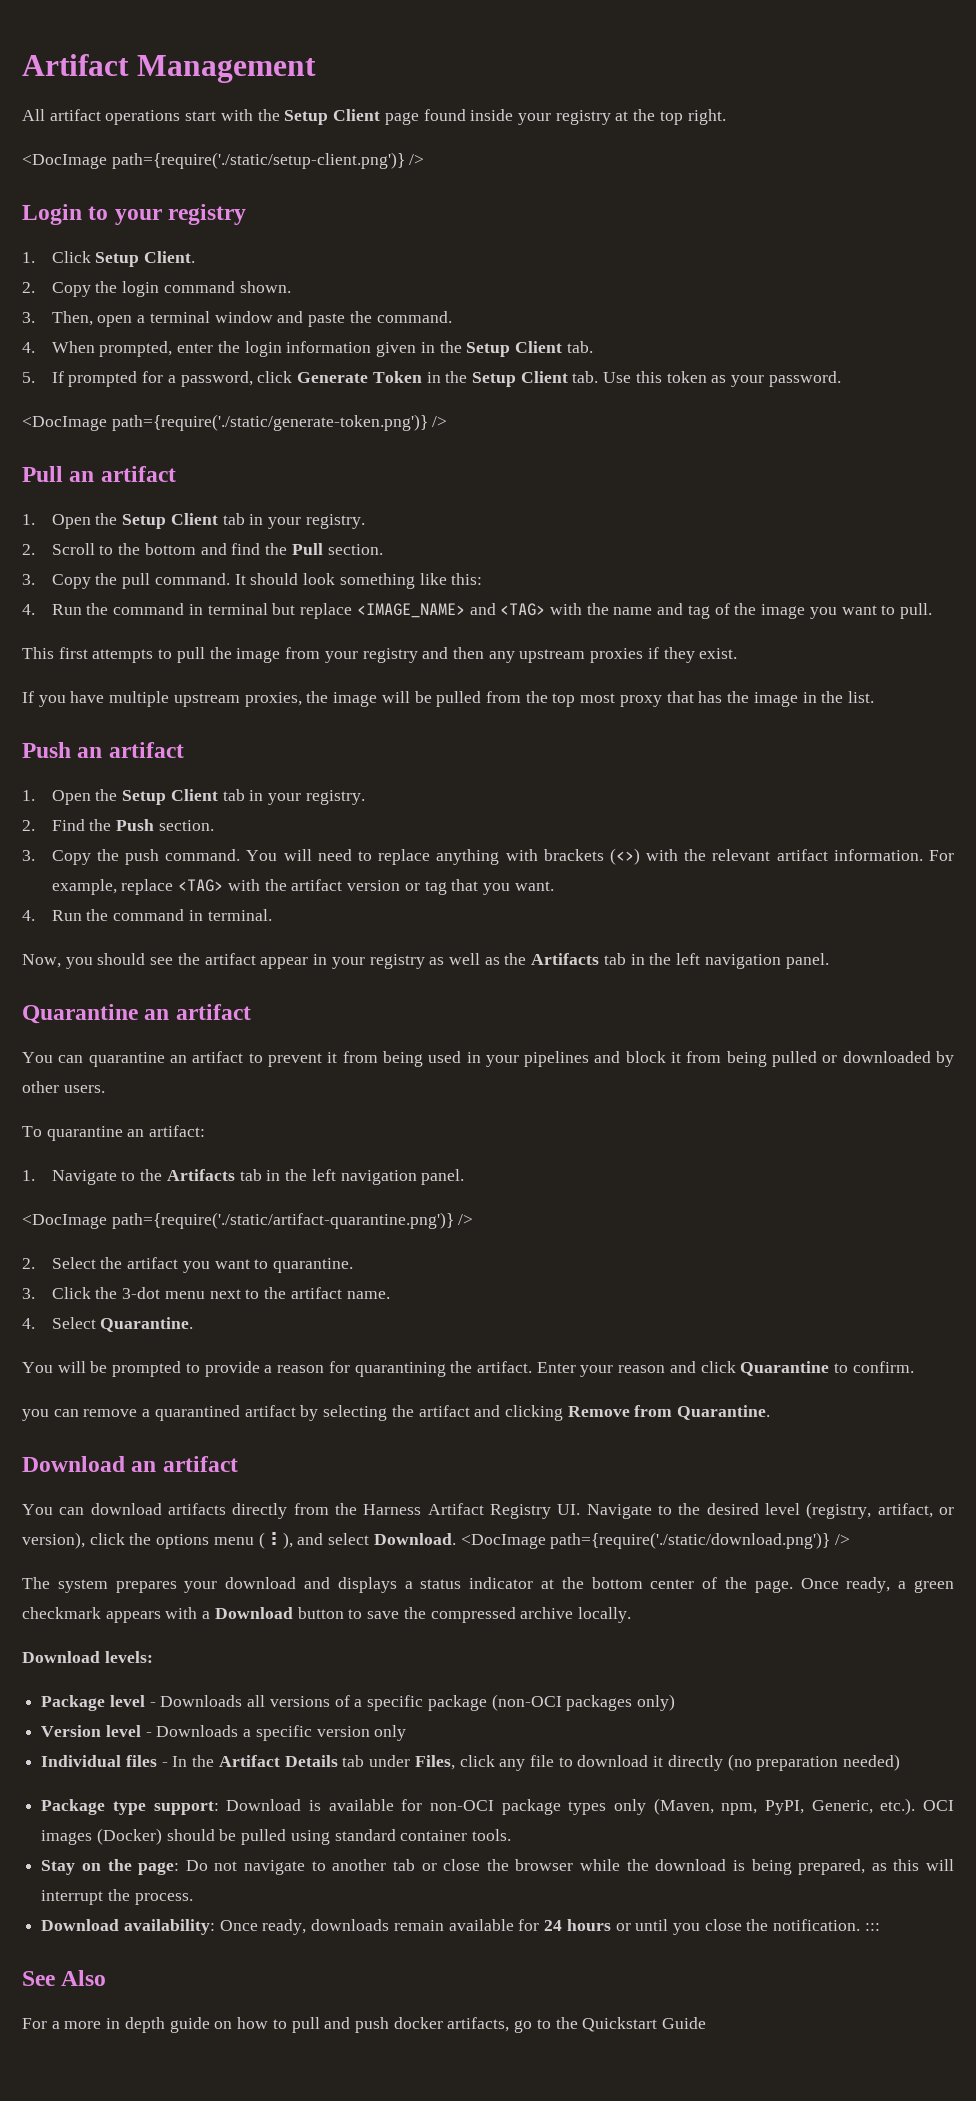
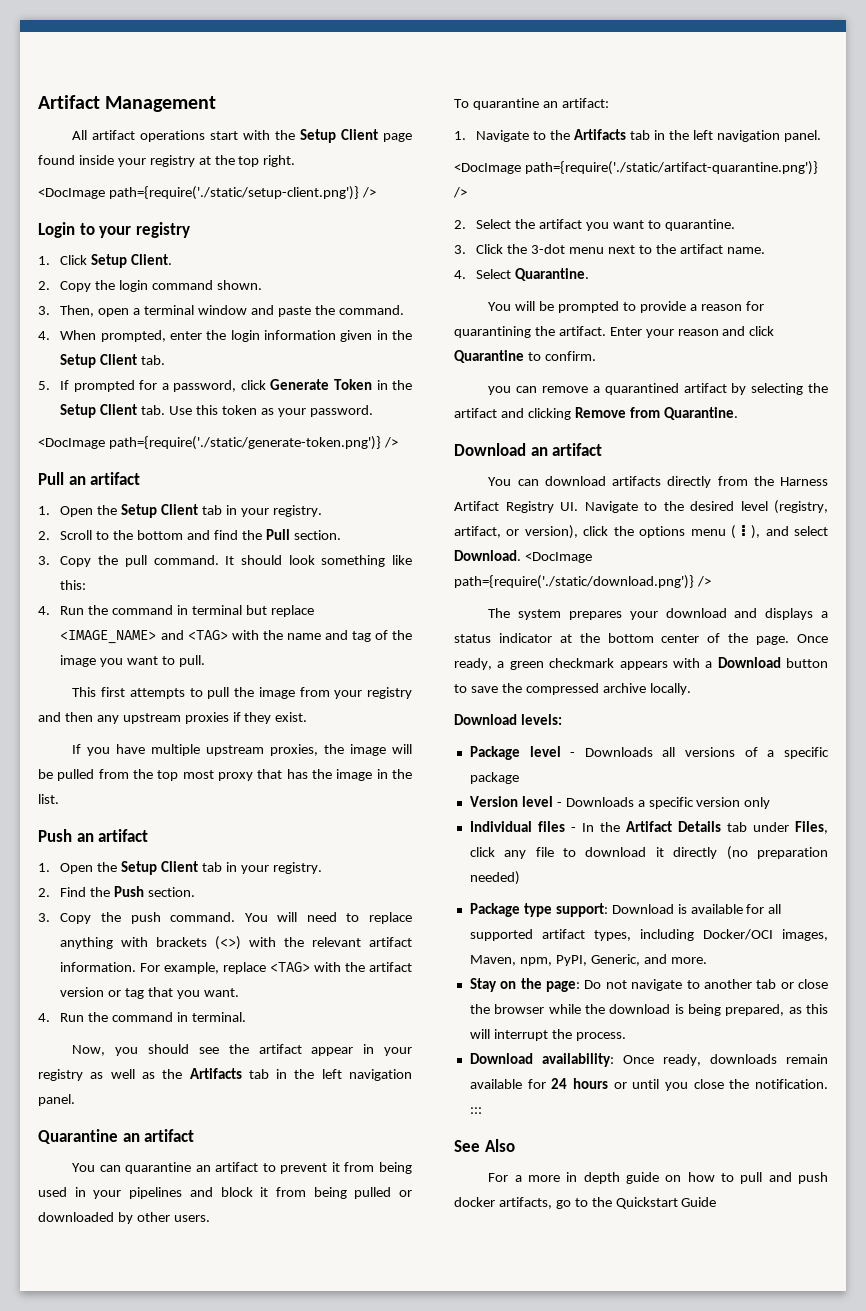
- Package level - Downloads all versions of a specific package (non-OCI packages only)
+ Package level - Downloads all versions of a specific package
- Package type support: Download is available for non-OCI package types only (Maven, npm, PyPI, Generic, etc.). OCI images (Docker) should be pulled using standard container tools.
+ Package type support: Download is available for all supported artifact types, including Docker/OCI images, Maven, npm, PyPI, Generic, and more.

